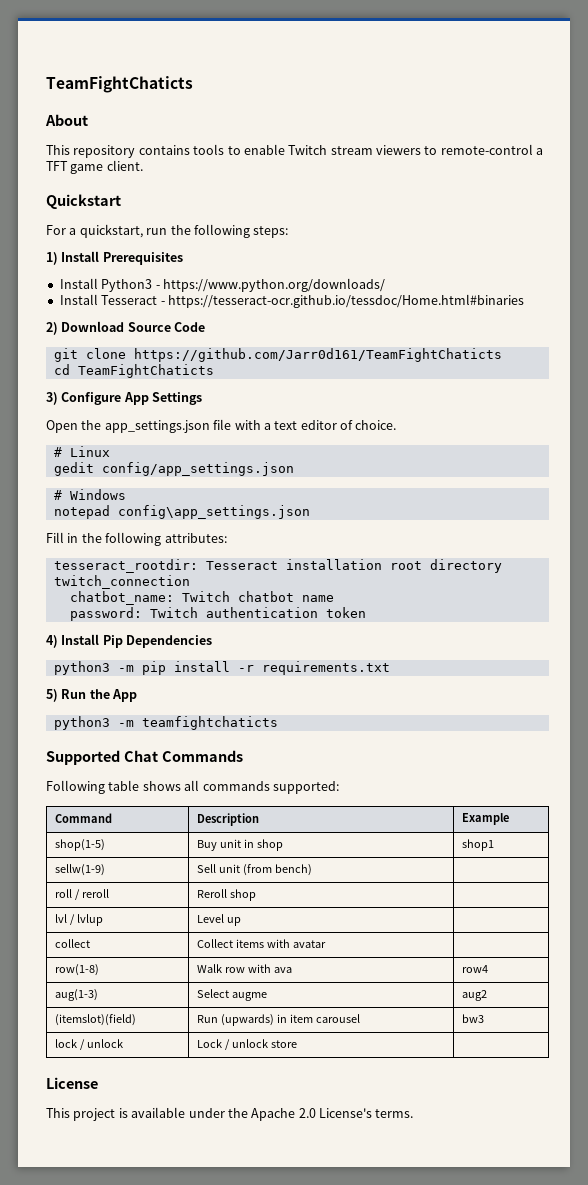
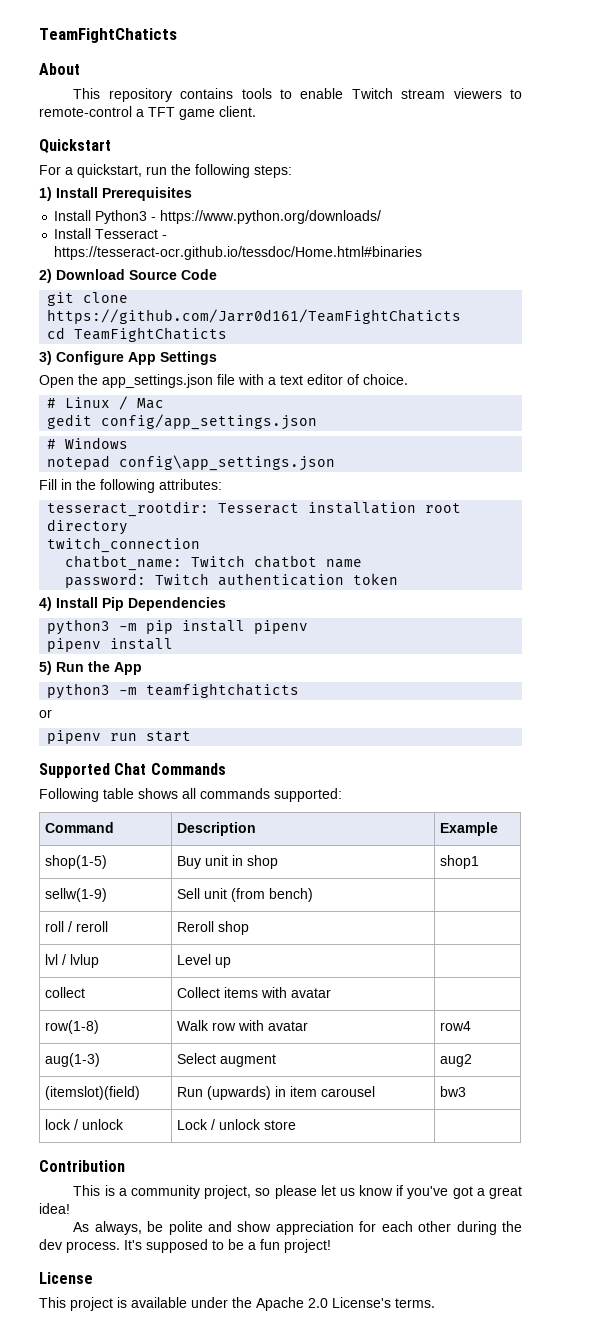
- # Linux
+ # Linux / Mac
- python3 -m pip install -r requirements.txt
+ python3 -m pip install pipenv
+ pipenv install
+ or
+ pipenv run start
- row(1-8) | Walk row with ava | row4
+ row(1-8) | Walk row with avatar | row4
- aug(1-3) | Select augme | aug2
+ aug(1-3) | Select augment | aug2
+ Contribution
+ This is a community project, so please let us know if you've got a great idea!
+ As always, be polite and show appreciation for each other during the dev process. It's supposed to be a fun project!

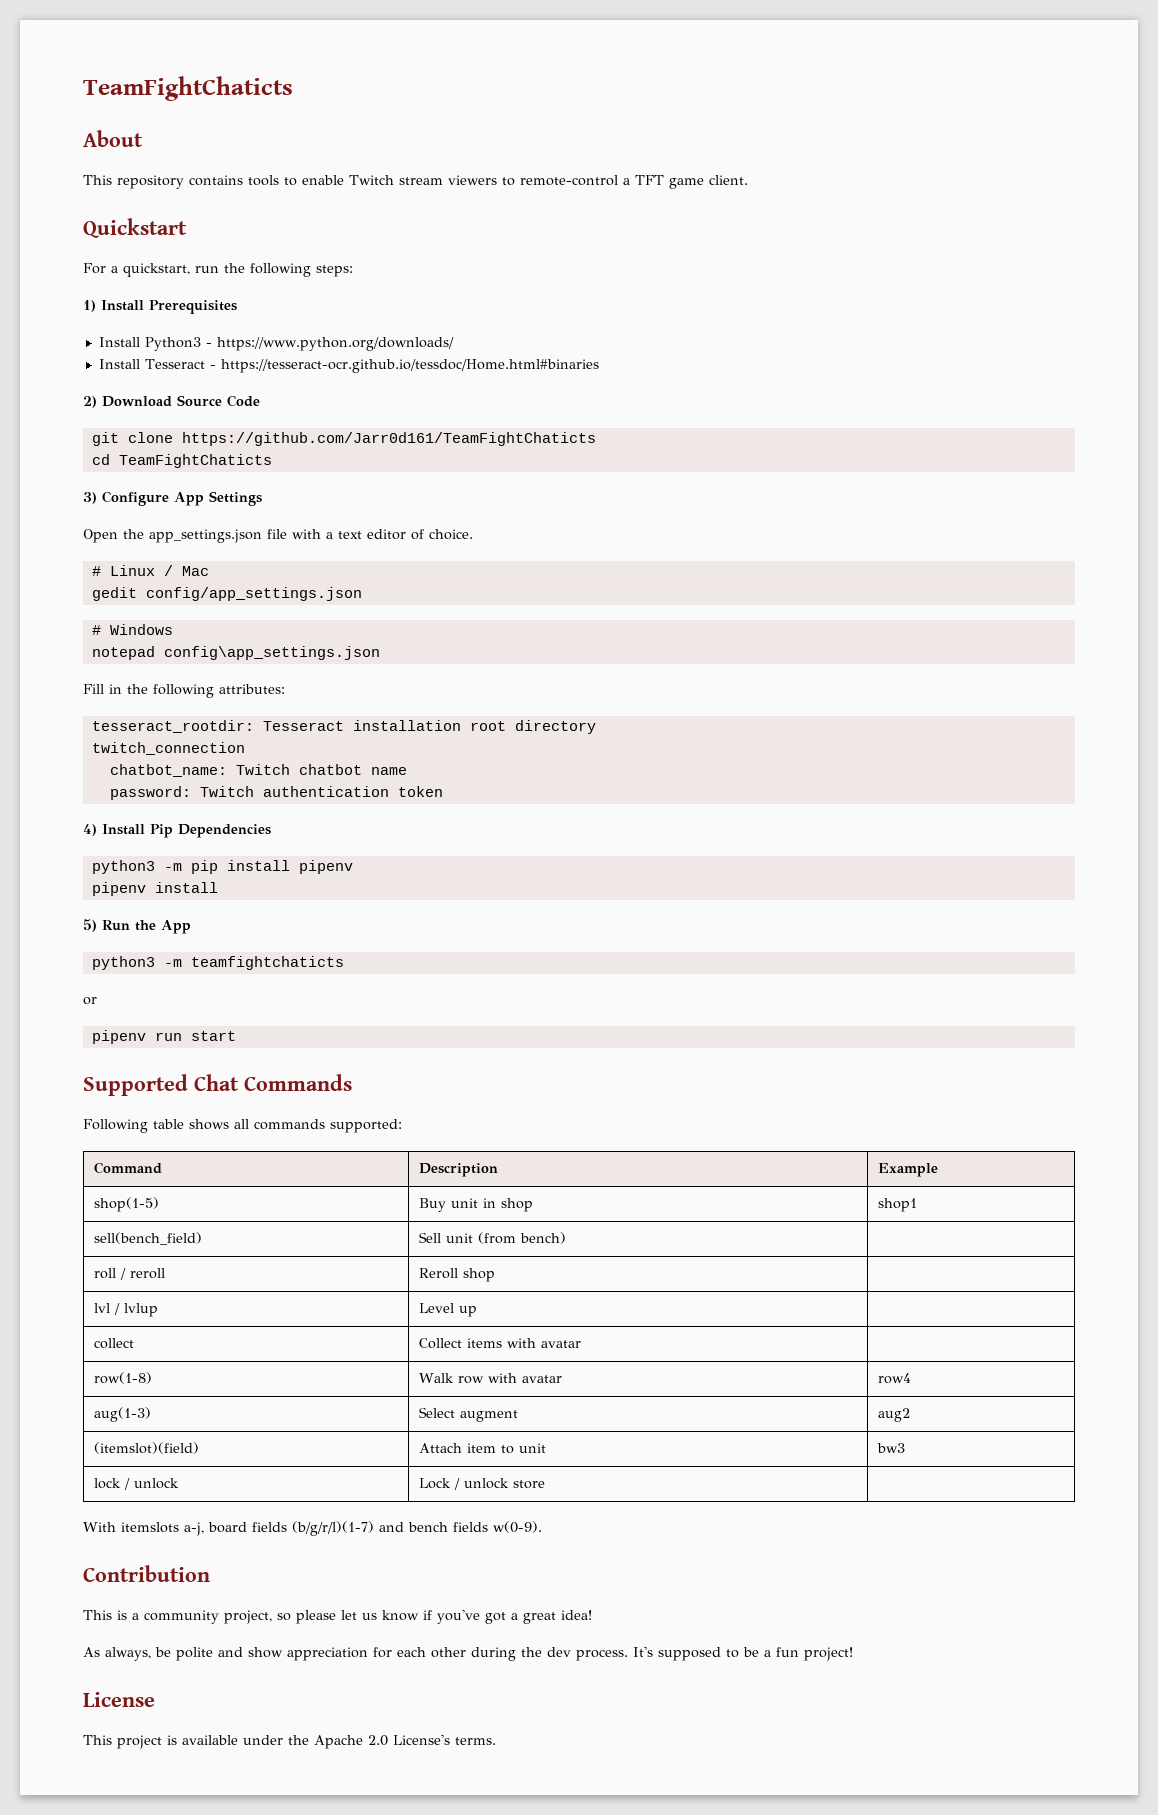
- sellw(1-9) | Sell unit (from bench) |
+ sell(bench_field) | Sell unit (from bench) |
- (itemslot)(field) | Run (upwards) in item carousel | bw3
+ (itemslot)(field) | Attach item to unit | bw3
+ With itemslots a-j, board fields (b/g/r/l)(1-7) and bench fields w(0-9).

